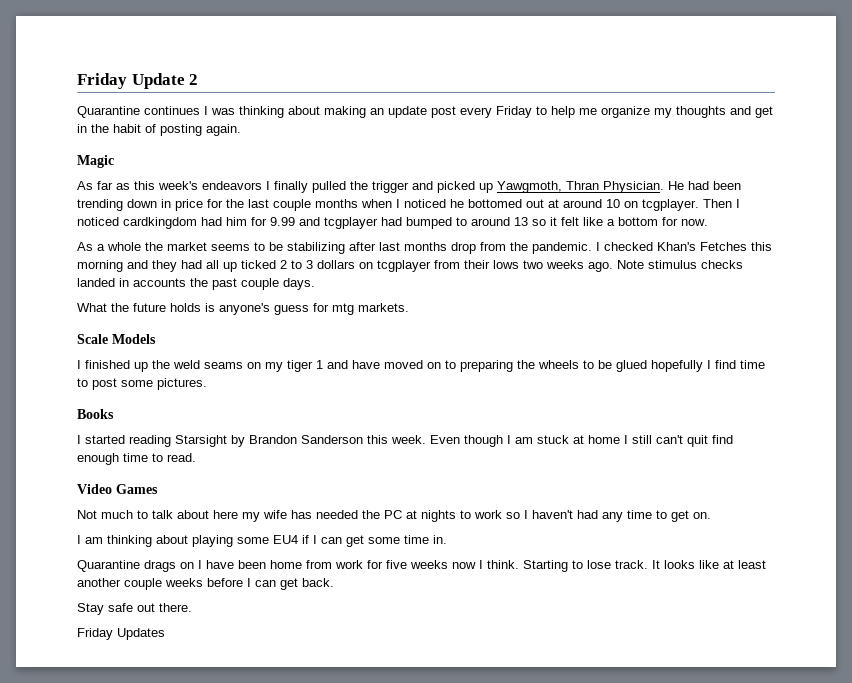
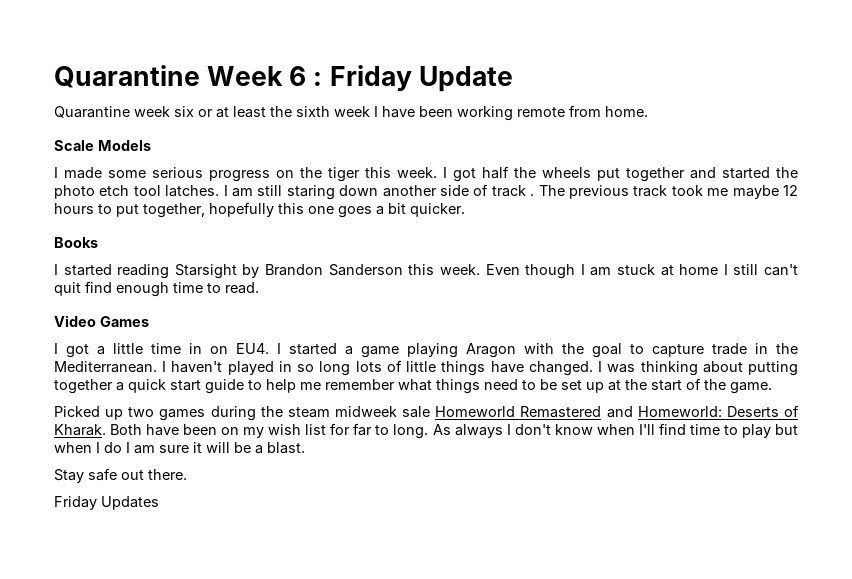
- Friday Update 2
- Quarantine continues I was thinking about making an update post every Friday to help me organize my thoughts and get in the habit of posting again.
- Magic
- As far as this week's endeavors I finally pulled the trigger and picked up Yawgmoth, Thran Physician. He had been trending down in price for the last couple months when I noticed he bottomed out at around 10 on tcgplayer. Then I noticed cardkingdom had him for 9.99 and tcgplayer had bumped to around 13 so it felt like a bottom for now.
- As a whole the market seems to be stabilizing after last months drop from the pandemic. I checked Khan's Fetches this morning and they had all up ticked 2 to 3 dollars on tcgplayer from their lows two weeks ago. Note stimulus checks landed in accounts the past couple days.
- What the future holds is anyone's guess for mtg markets.
+ Quarantine Week 6 : Friday Update
+ Quarantine week six or at least the sixth week I have been working remote from home.
  Scale Models
- I finished up the weld seams on my tiger 1 and have moved on to preparing the wheels to be glued hopefully I find time to post some pictures.
+ I made some serious progress on the tiger this week. I got half the wheels put together and started the photo etch tool latches. I am still staring down another side of track . The previous track took me maybe 12 hours to put together, hopefully this one goes a bit quicker.
- Not much to talk about here my wife has needed the PC at nights to work so I haven't had any time to get on.
- I am thinking about playing some EU4 if I can get some time in.
- Quarantine drags on I have been home from work for five weeks now I think. Starting to lose track. It looks like at least another couple weeks before I can get back.
+ I got a little time in on EU4. I started a game playing Aragon with the goal to capture trade in the Mediterranean. I haven't played in so long lots of little things have changed. I was thinking about putting together a quick start guide to help me remember what things need to be set up at the start of the game.
+ Picked up two games during the steam midweek sale Homeworld Remastered and Homeworld: Deserts of Kharak. Both have been on my wish list for far to long. As always I don't know when I'll find time to play but when I do I am sure it will be a blast.

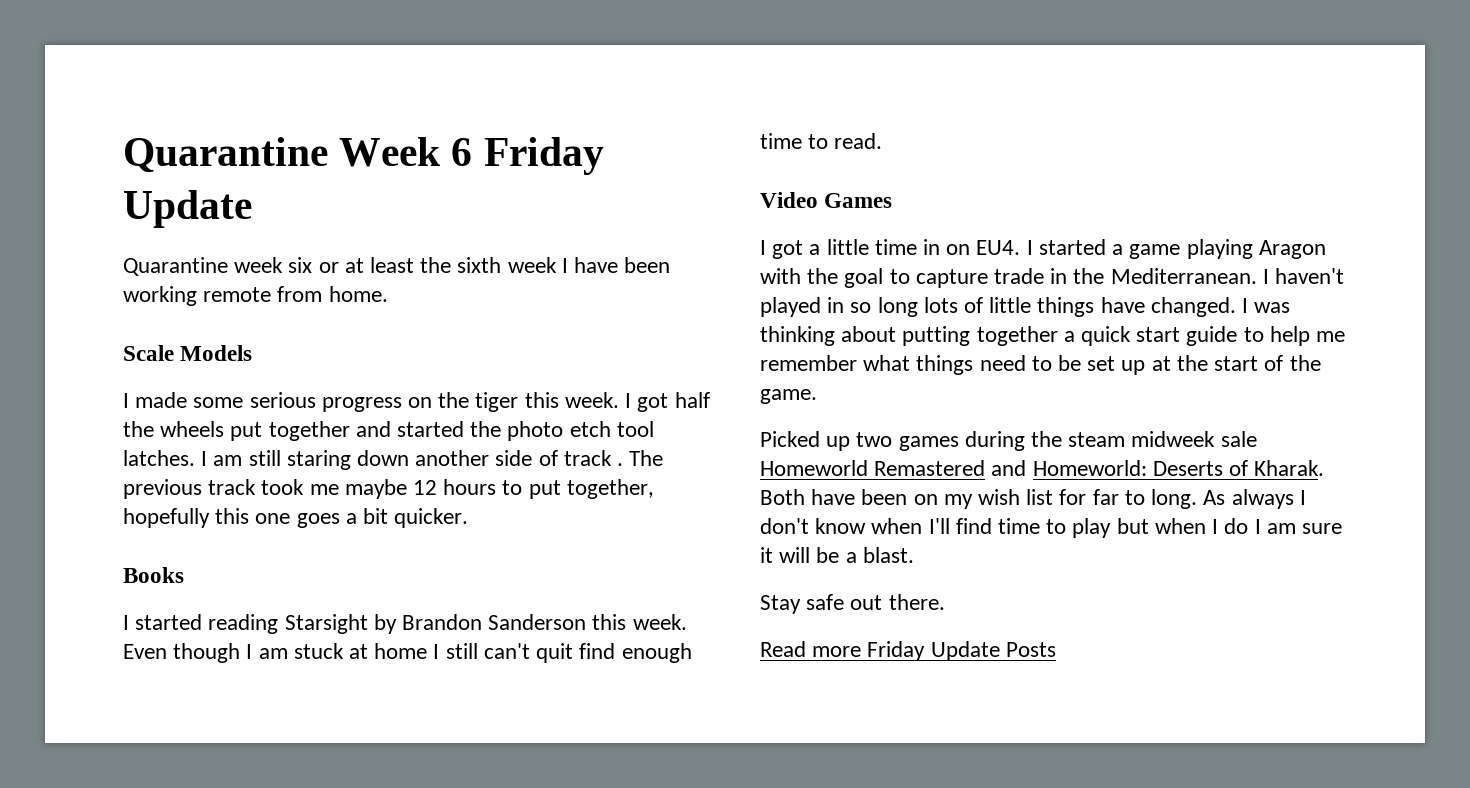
- Quarantine Week 6 : Friday Update
+ Quarantine Week 6 Friday Update
- Friday Updates
+ Read more Friday Update Posts

